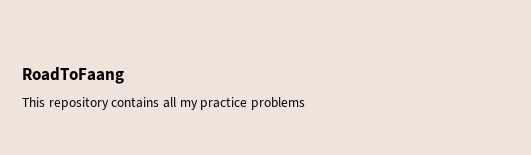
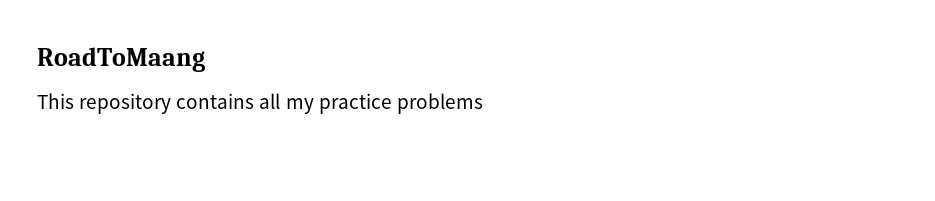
- RoadToFaang
+ RoadToMaang

